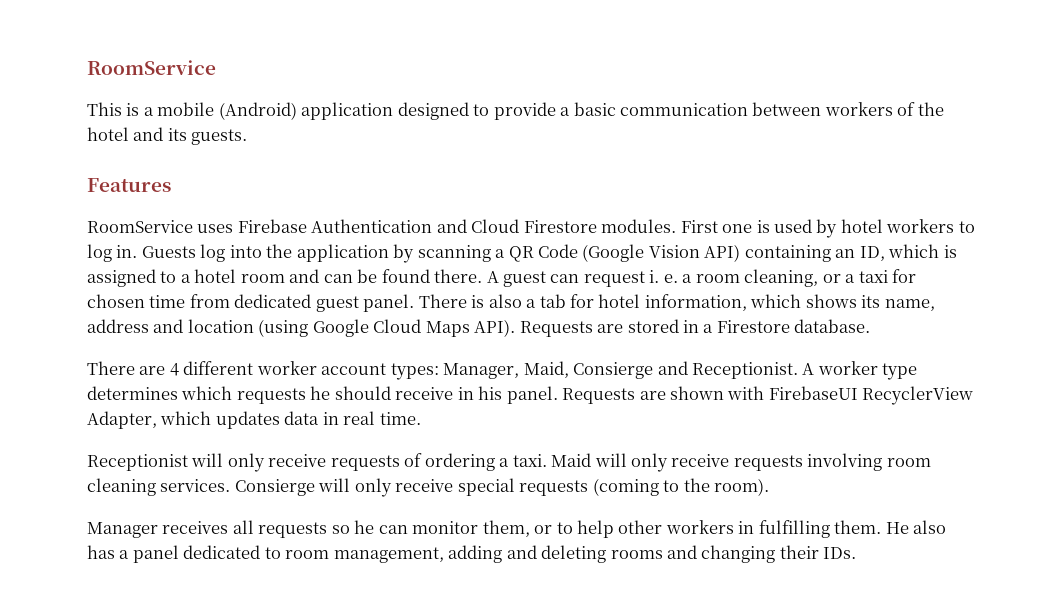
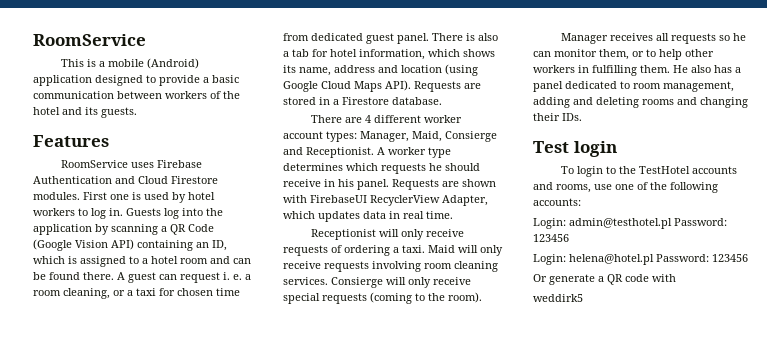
+ Test login
+ To login to the TestHotel accounts and rooms, use one of the following accounts:
+ Login: admin@testhotel.pl Password: 123456
+ Login: helena@hotel.pl Password: 123456
+ Or generate a QR code with
+ weddirk5

